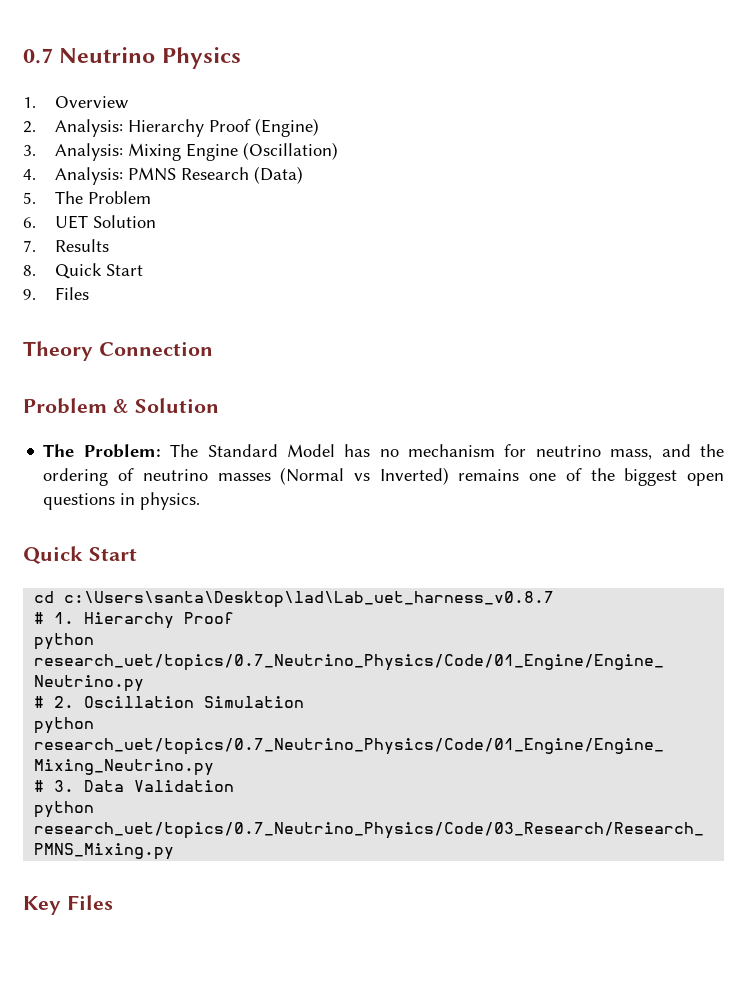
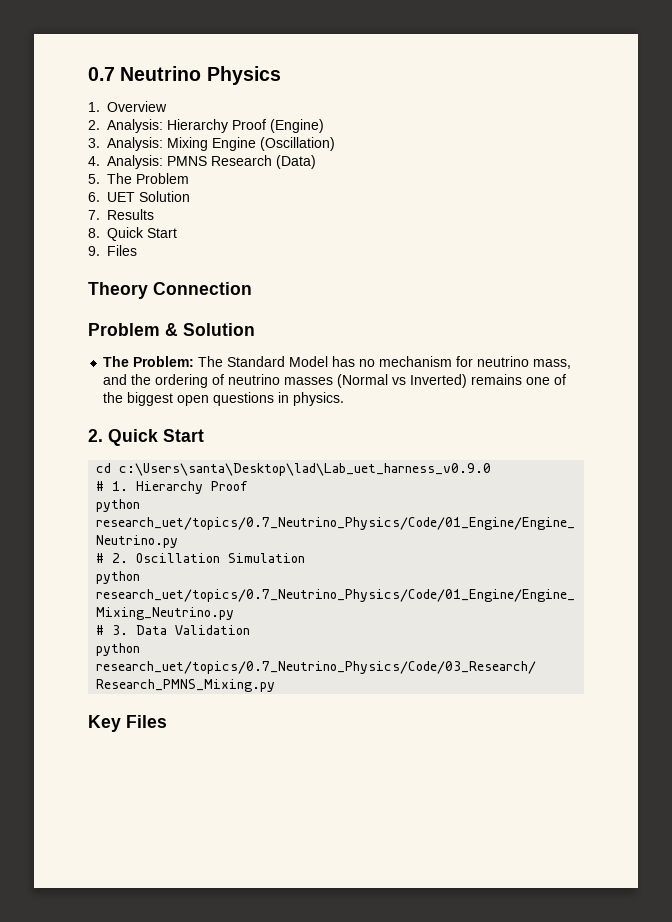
  The Problem: The Standard Model has no mechanism for neutrino mass, and the ordering of neutrino masses (Normal vs Inverted) remains one of the biggest open questions in physics.
- Quick Start
+ 2. Quick Start
- cd c:\Users\santa\Desktop\lad\Lab_uet_harness_v0.8.7
+ cd c:\Users\santa\Desktop\lad\Lab_uet_harness_v0.9.0

